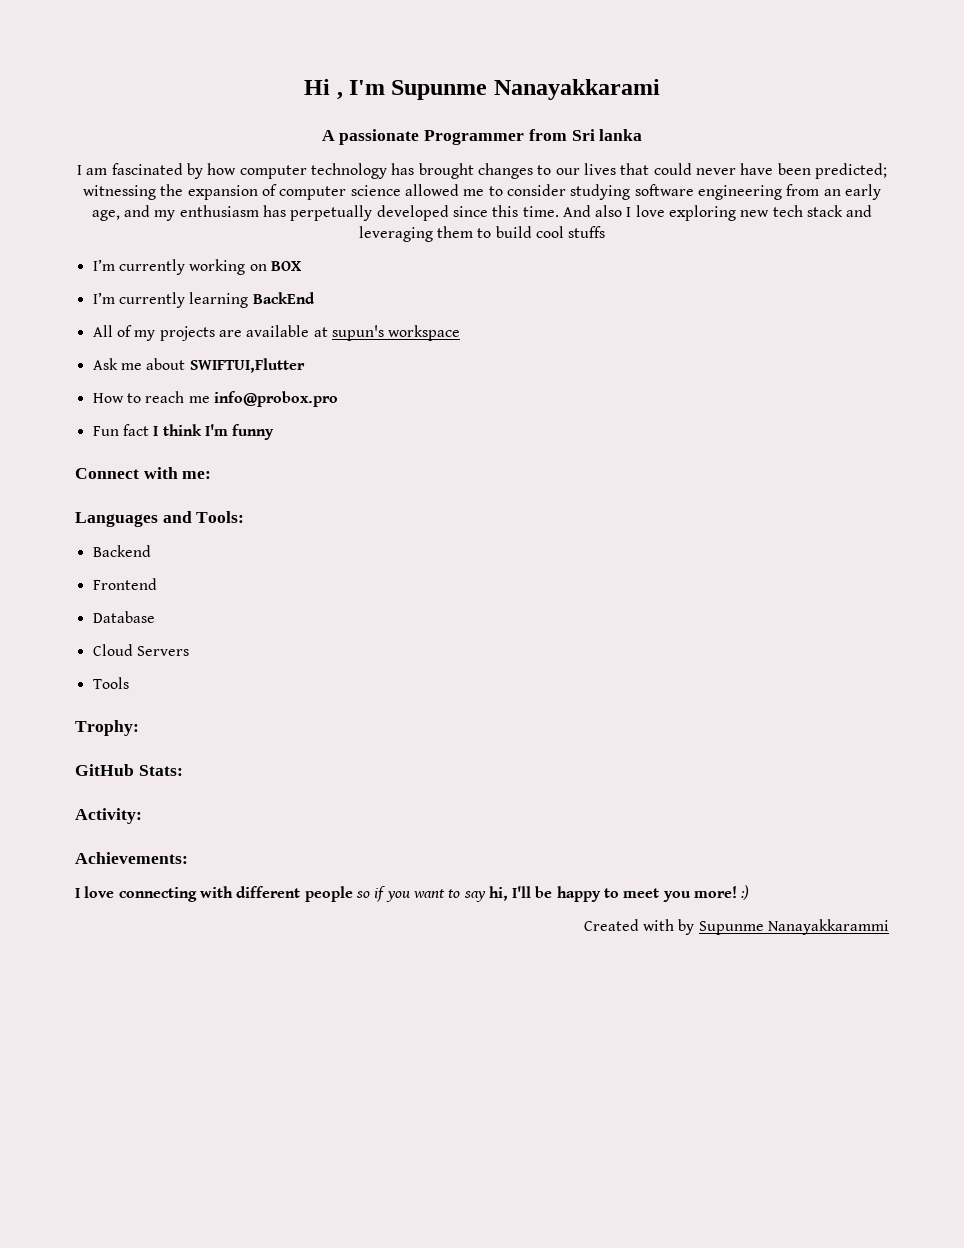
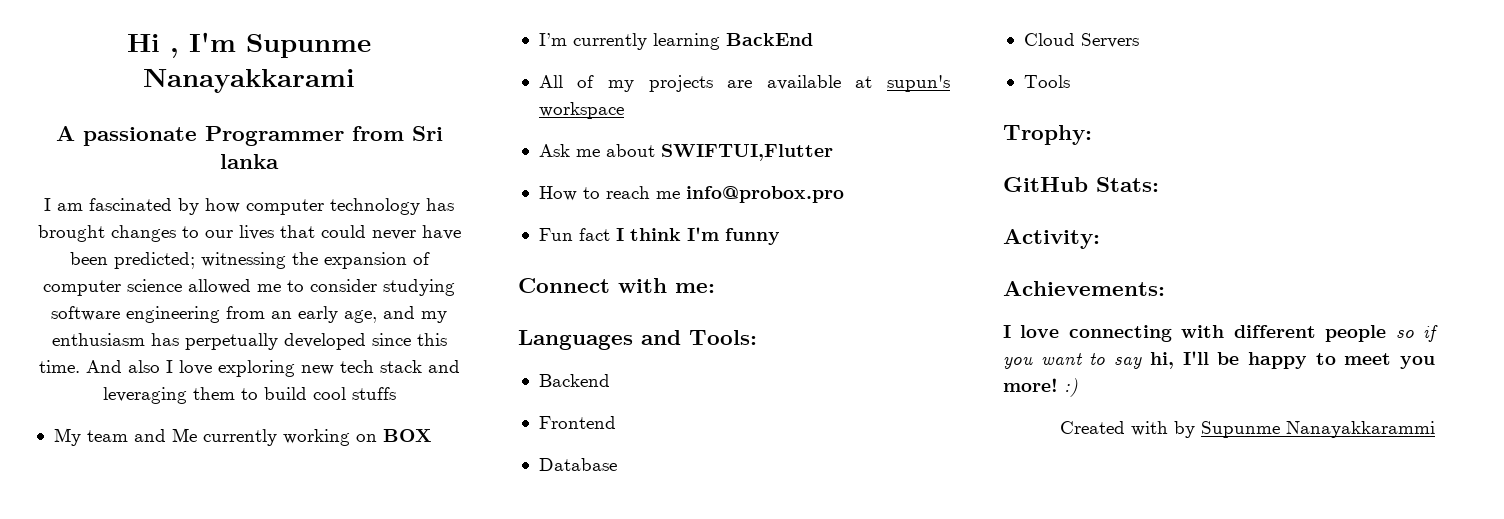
- I’m currently working on BOX
+ My team and Me currently working on BOX

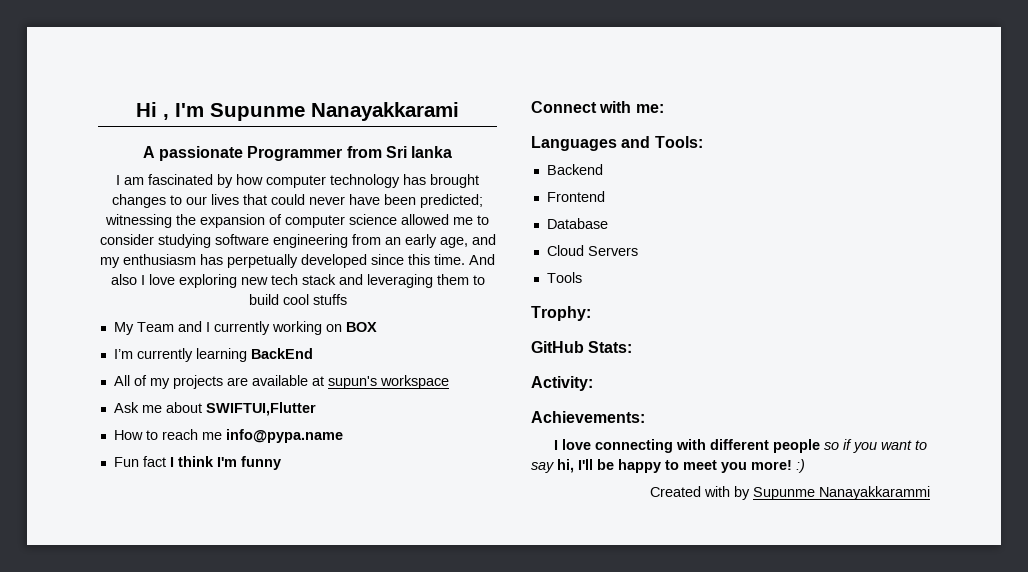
- My team and Me currently working on BOX
+ My Team and I currently working on BOX
- How to reach me info@probox.pro
+ How to reach me info@pypa.name

